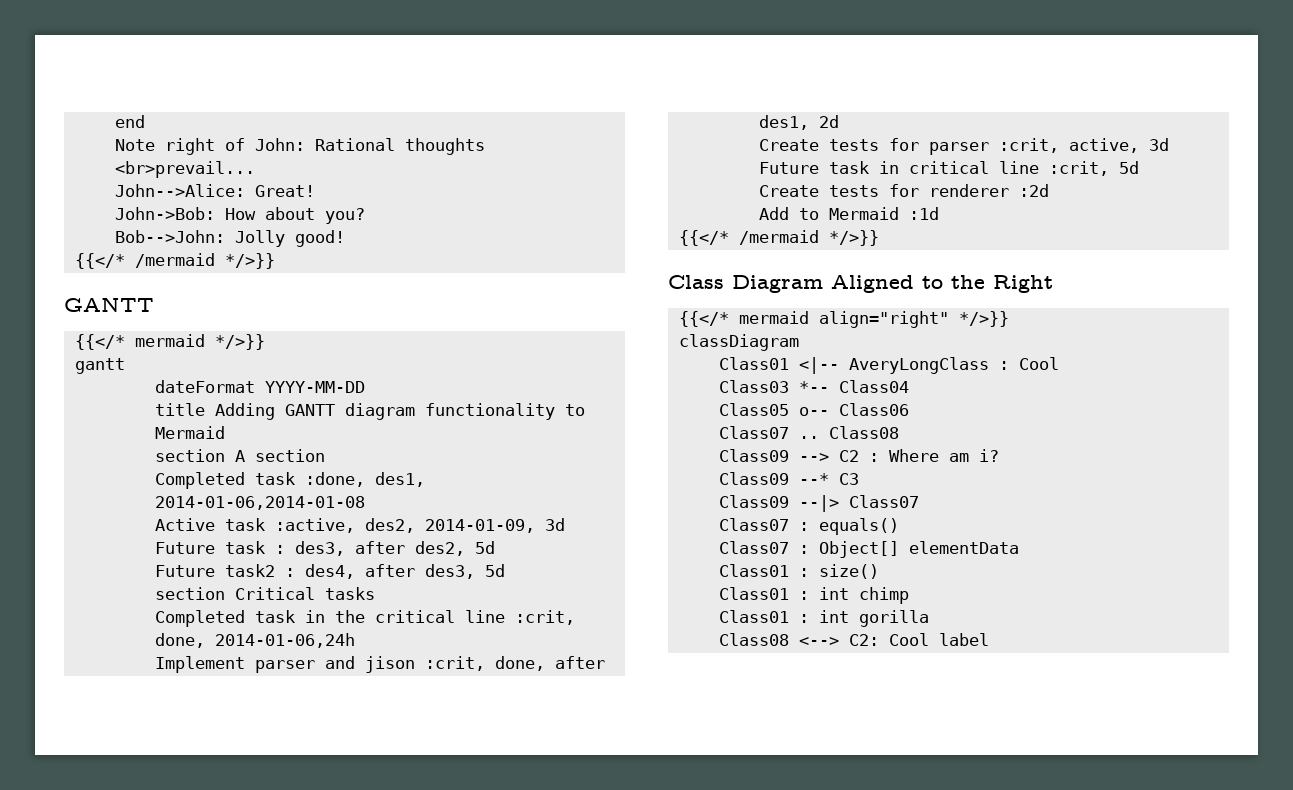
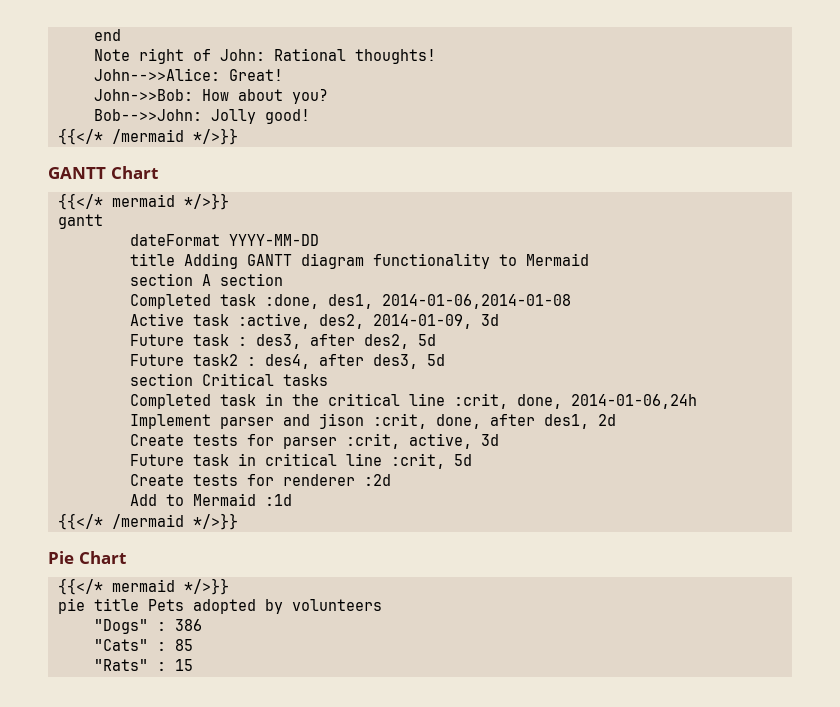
- Note right of John: Rational thoughts <br>prevail...
- John-->Alice: Great!
+ Note right of John: Rational thoughts!
+ John-->>Alice: Great!
- John->Bob: How about you?
+ John->>Bob: How about you?
- Bob-->John: Jolly good!
+ Bob-->>John: Jolly good!
  {{</* /mermaid */>}}
- GANTT
+ GANTT Chart
- Class Diagram Aligned to the Right
- {{</* mermaid align="right" */>}}
- classDiagram
- Class01 <|-- AveryLongClass : Cool
- Class03 *-- Class04
- Class05 o-- Class06
- Class07 .. Class08
- Class09 --> C2 : Where am i?
- Class09 --* C3
- Class09 --|> Class07
- Class07 : equals()
- Class07 : Object[] elementData
- Class01 : size()
- Class01 : int chimp
- Class01 : int gorilla
- Class08 <--> C2: Cool label
+ Pie Chart
+ {{</* mermaid */>}}
+ pie title Pets adopted by volunteers
+ "Dogs" : 386
+ "Cats" : 85
+ "Rats" : 15

